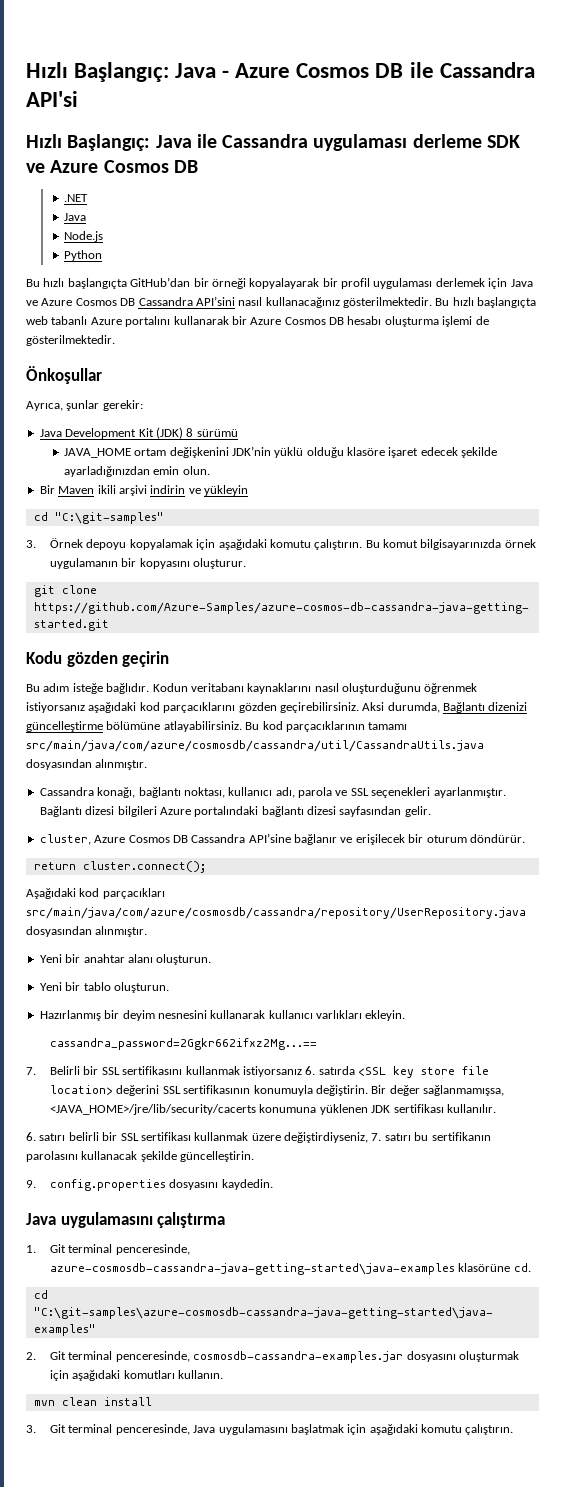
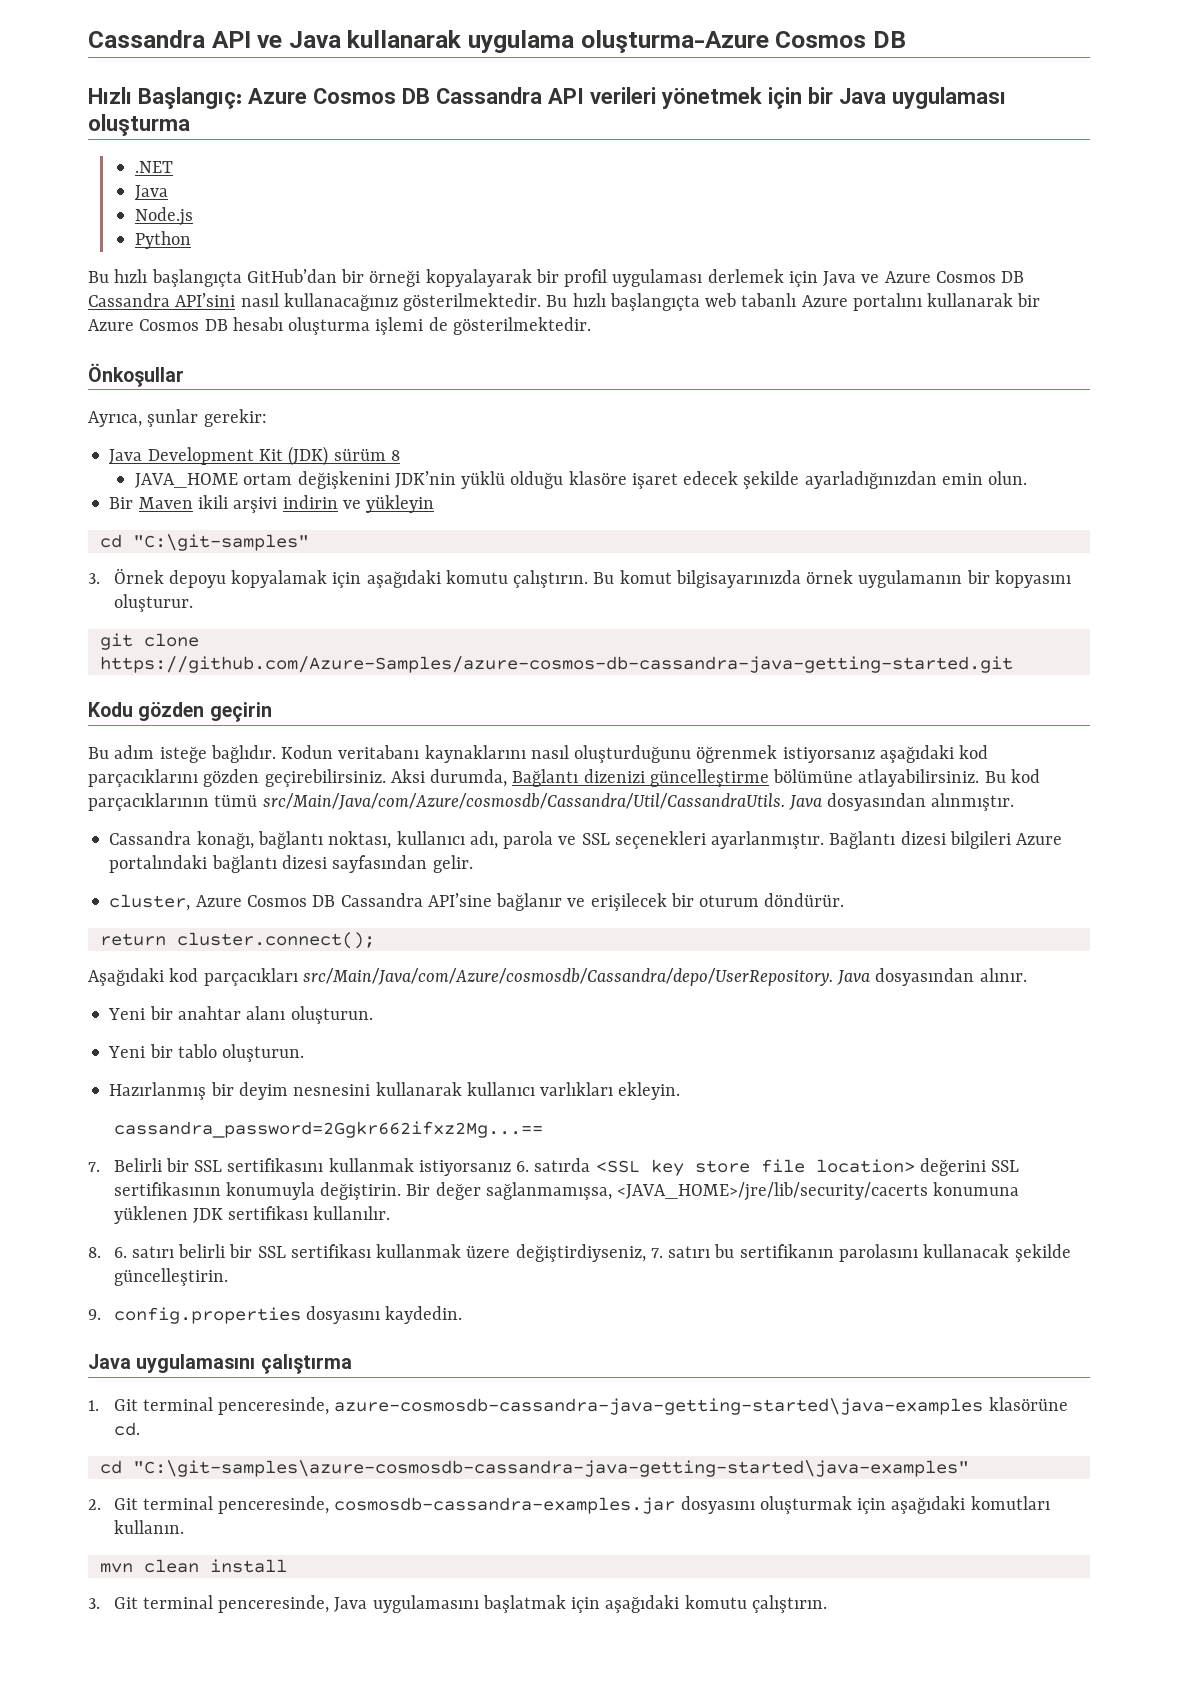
- Hızlı Başlangıç: Java - Azure Cosmos DB ile Cassandra API'si
- Hızlı Başlangıç: Java ile Cassandra uygulaması derleme SDK ve Azure Cosmos DB
+ Cassandra API ve Java kullanarak uygulama oluşturma-Azure Cosmos DB
+ Hızlı Başlangıç: Azure Cosmos DB Cassandra API verileri yönetmek için bir Java uygulaması oluşturma
- Java Development Kit (JDK) 8 sürümü
+ Java Development Kit (JDK) sürüm 8
- Bu kod parçacıklarının tamamı src/main/java/com/azure/cosmosdb/cassandra/util/CassandraUtils.java dosyasından alınmıştır.
+ Bu kod parçacıklarının tümü src/Main/Java/com/Azure/cosmosdb/Cassandra/Util/CassandraUtils. Java dosyasından alınmıştır.
- Aşağıdaki kod parçacıkları src/main/java/com/azure/cosmosdb/cassandra/repository/UserRepository.java dosyasından alınmıştır.
+ Aşağıdaki kod parçacıkları src/Main/Java/com/Azure/cosmosdb/Cassandra/depo/UserRepository. Java dosyasından alınır.
- 6. satırı belirli bir SSL sertifikası kullanmak üzere değiştirdiyseniz, 7. satırı bu sertifikanın parolasını kullanacak şekilde güncelleştirin.
+ 8. 6. satırı belirli bir SSL sertifikası kullanmak üzere değiştirdiyseniz, 7. satırı bu sertifikanın parolasını kullanacak şekilde güncelleştirin.

